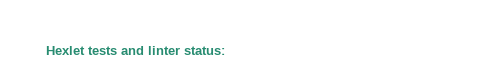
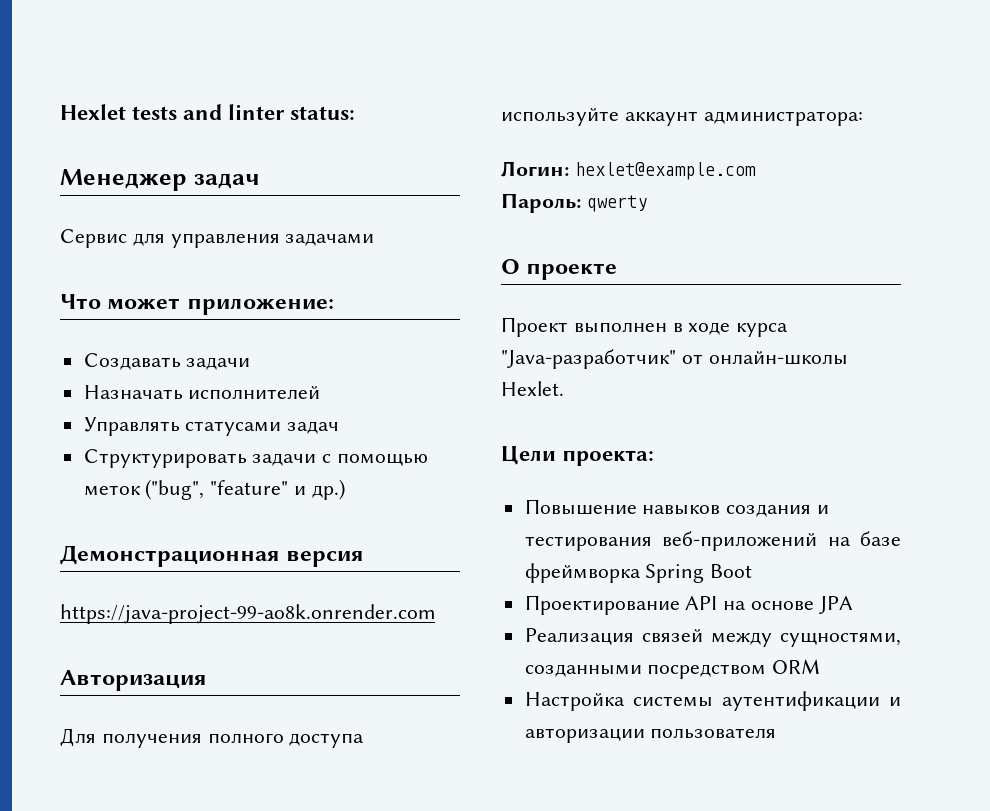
+ Менеджер задач
+ Сервис для управления задачами
+ Что может приложение:
+ Создавать задачи
+ Назначать исполнителей
+ Управлять статусами задач
+ Структурировать задачи с помощью меток ("bug", "feature" и др.)
+ Демонстрационная версия
+ https://java-project-99-ao8k.onrender.com
+ Авторизация
+ Для получения полного доступа используйте аккаунт администратора:
+ Логин: hexlet@example.com
+ Пароль: qwerty
+ О проекте
+ Проект выполнен в ходе курса "Java-разработчик" от онлайн-школы Hexlet.
+ Цели проекта:
+ Повышение навыков создания и тестирования веб-приложений на базе фреймворка Spring Boot
+ Проектирование API на основе JPA
+ Реализация связей между сущностями, созданными посредством ORM
+ Настройка системы аутентификации и авторизации пользователя

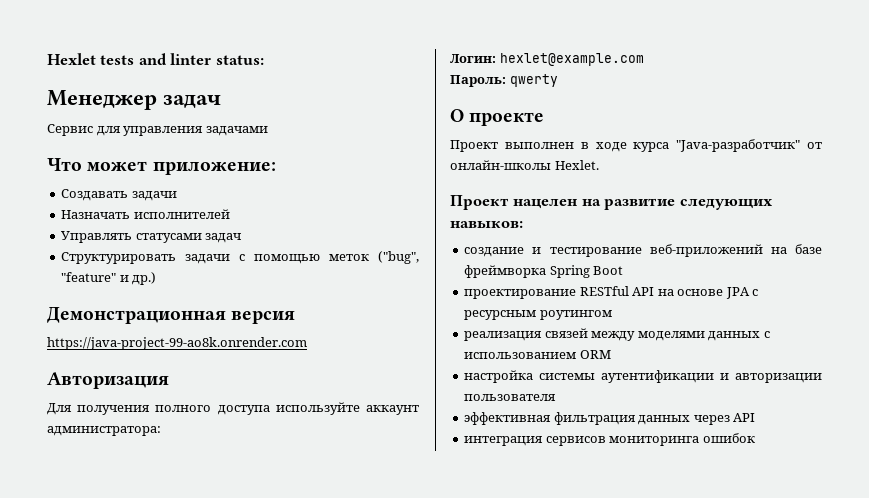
- Цели проекта:
- Повышение навыков создания и тестирования веб-приложений на базе фреймворка Spring Boot
+ Проект нацелен на развитие следующих навыков:
+ создание и тестирование веб-приложений на базе фреймворка Spring Boot
- Проектирование API на основе JPA
- Реализация связей между сущностями, созданными посредством ORM
+ проектирование RESTful API на основе JPA с ресурсным роутингом
+ реализация связей между моделями данных с использованием ORM
- Настройка системы аутентификации и авторизации пользователя
+ настройка системы аутентификации и авторизации пользователя
+ эффективная фильтрация данных через API
+ интеграция сервисов мониторинга ошибок

